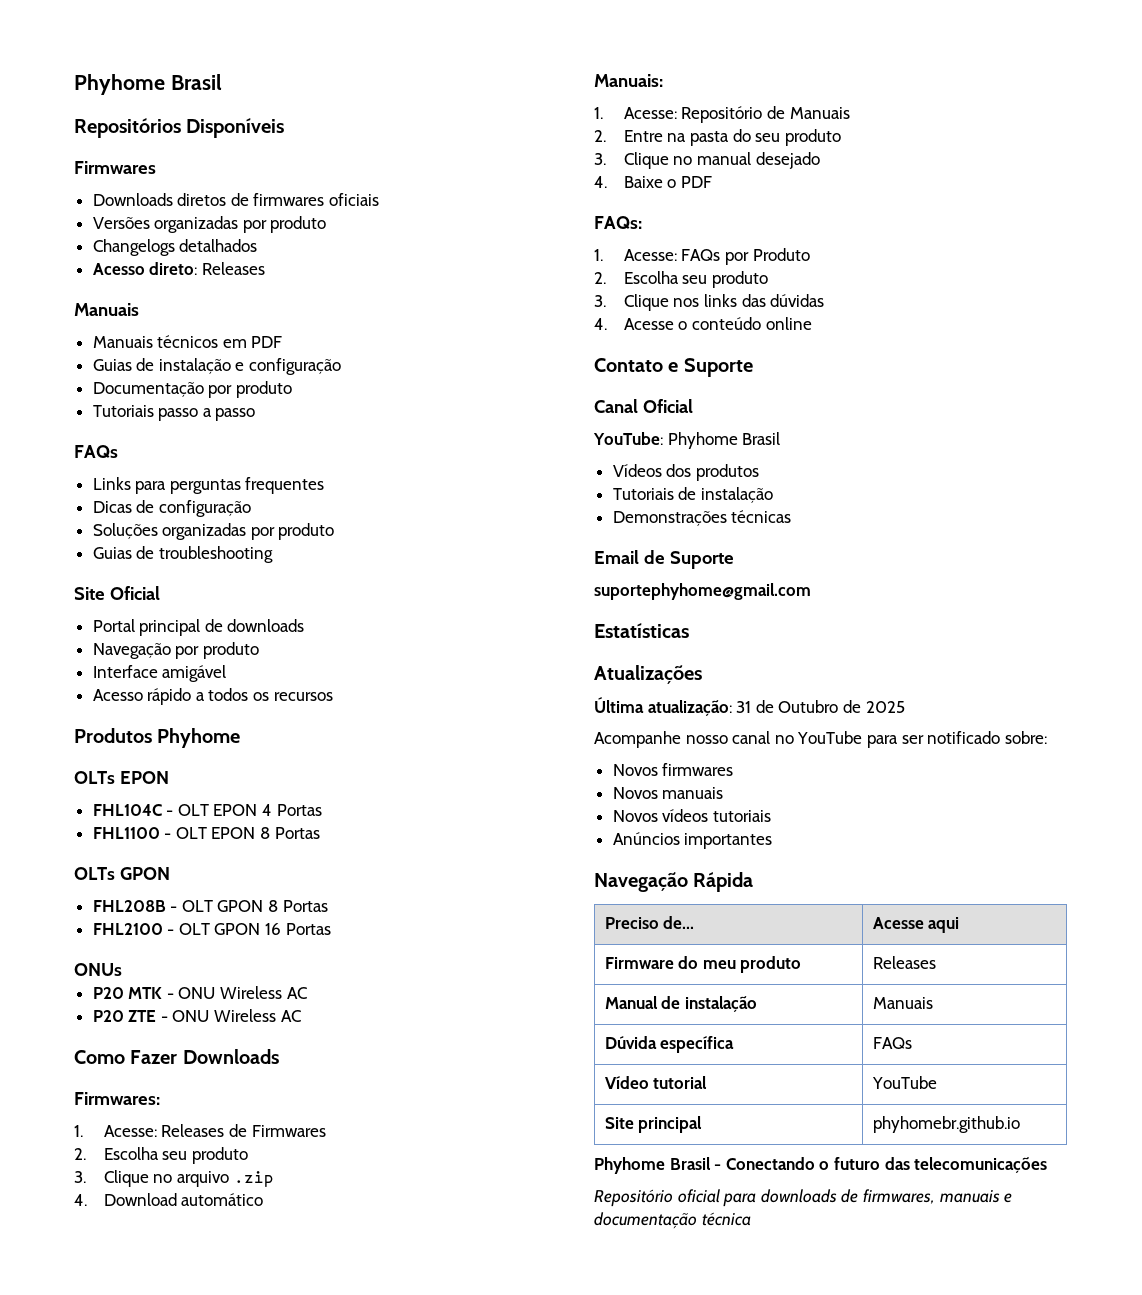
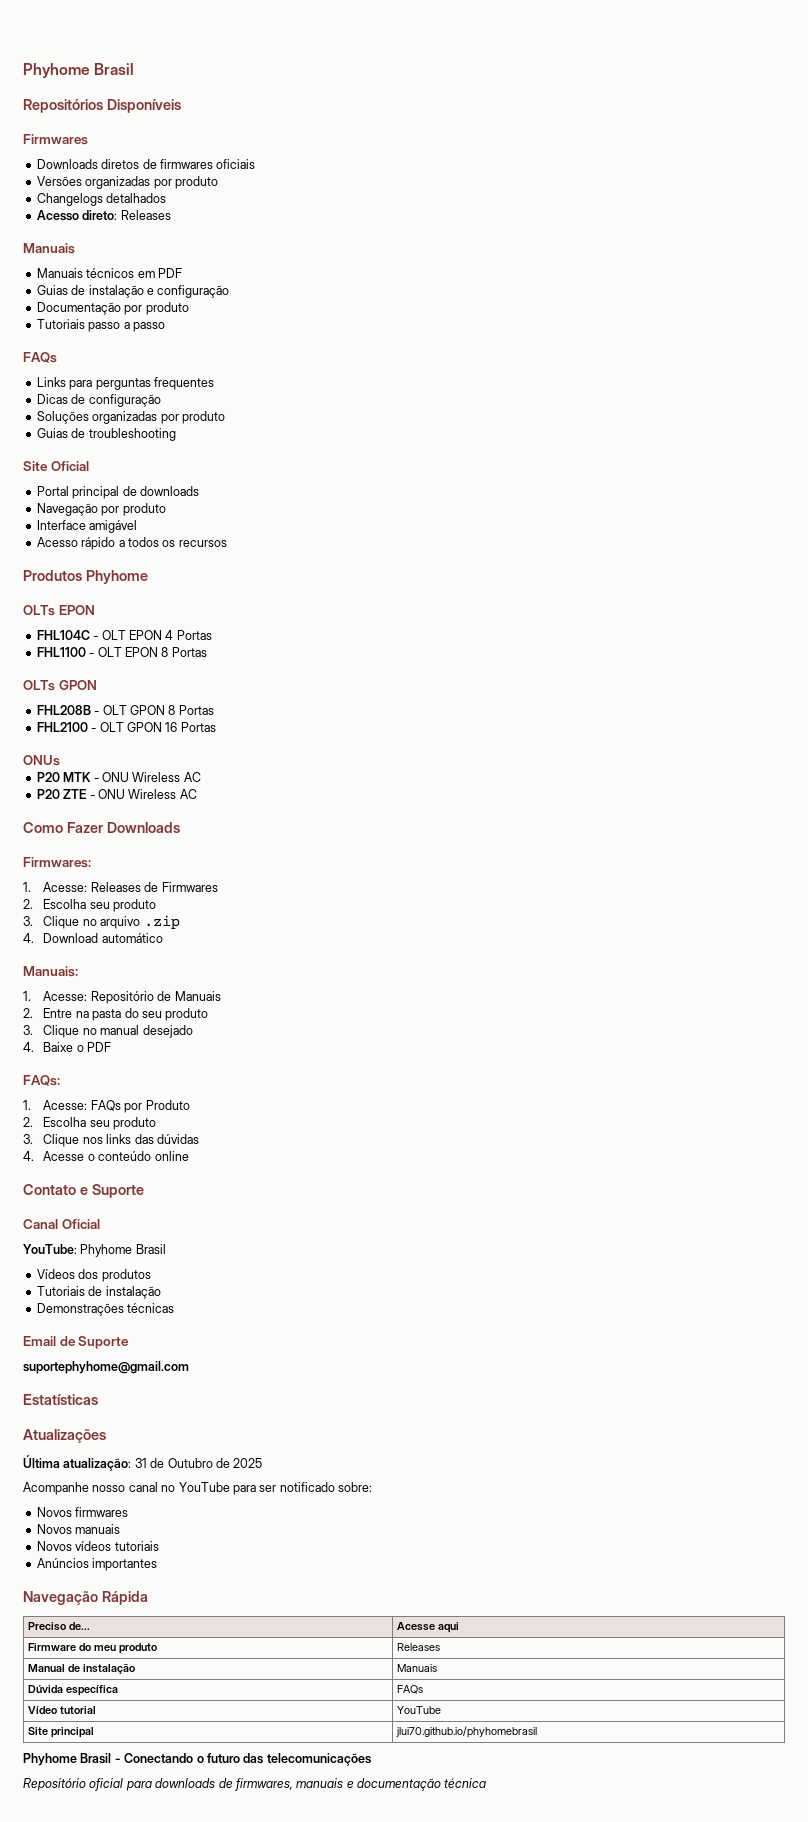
- Site principal | phyhomebr.github.io
+ Site principal | jlui70.github.io/phyhomebrasil

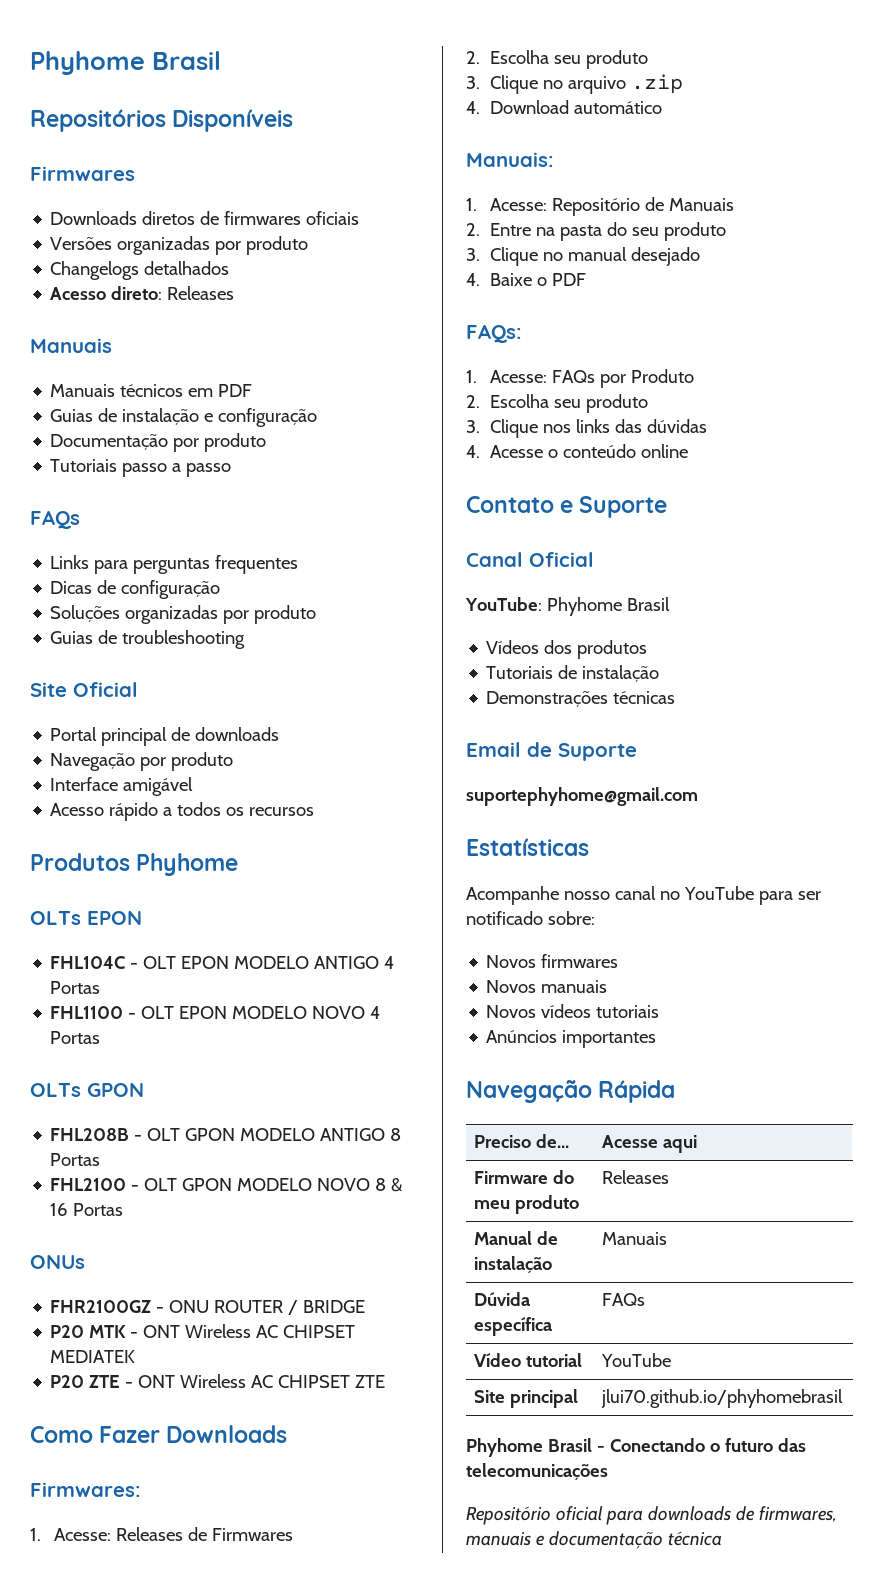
- FHL104C - OLT EPON 4 Portas
+ FHL104C - OLT EPON MODELO ANTIGO 4 Portas
- FHL1100 - OLT EPON 8 Portas
+ FHL1100 - OLT EPON MODELO NOVO 4 Portas
- FHL208B - OLT GPON 8 Portas
+ FHL208B - OLT GPON MODELO ANTIGO 8 Portas
- FHL2100 - OLT GPON 16 Portas
+ FHL2100 - OLT GPON MODELO NOVO 8 & 16 Portas
+ FHR2100GZ - ONU ROUTER / BRIDGE
- P20 MTK - ONU Wireless AC
+ P20 MTK - ONT Wireless AC CHIPSET MEDIATEK
- P20 ZTE - ONU Wireless AC
+ P20 ZTE - ONT Wireless AC CHIPSET ZTE
- Atualizações
- Última atualização: 31 de Outubro de 2025

